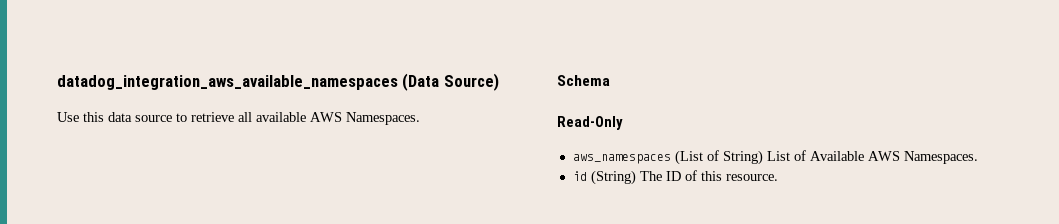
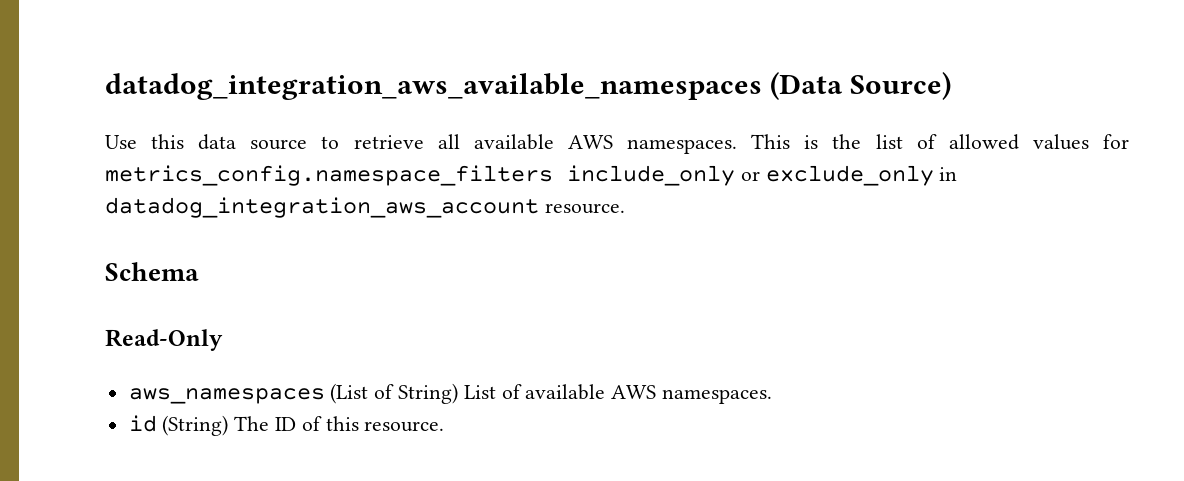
- Use this data source to retrieve all available AWS Namespaces.
+ Use this data source to retrieve all available AWS namespaces. This is the list of allowed values for metrics_config.namespace_filters include_only or exclude_only in datadog_integration_aws_account resource.
- aws_namespaces (List of String) List of Available AWS Namespaces.
+ aws_namespaces (List of String) List of available AWS namespaces.

